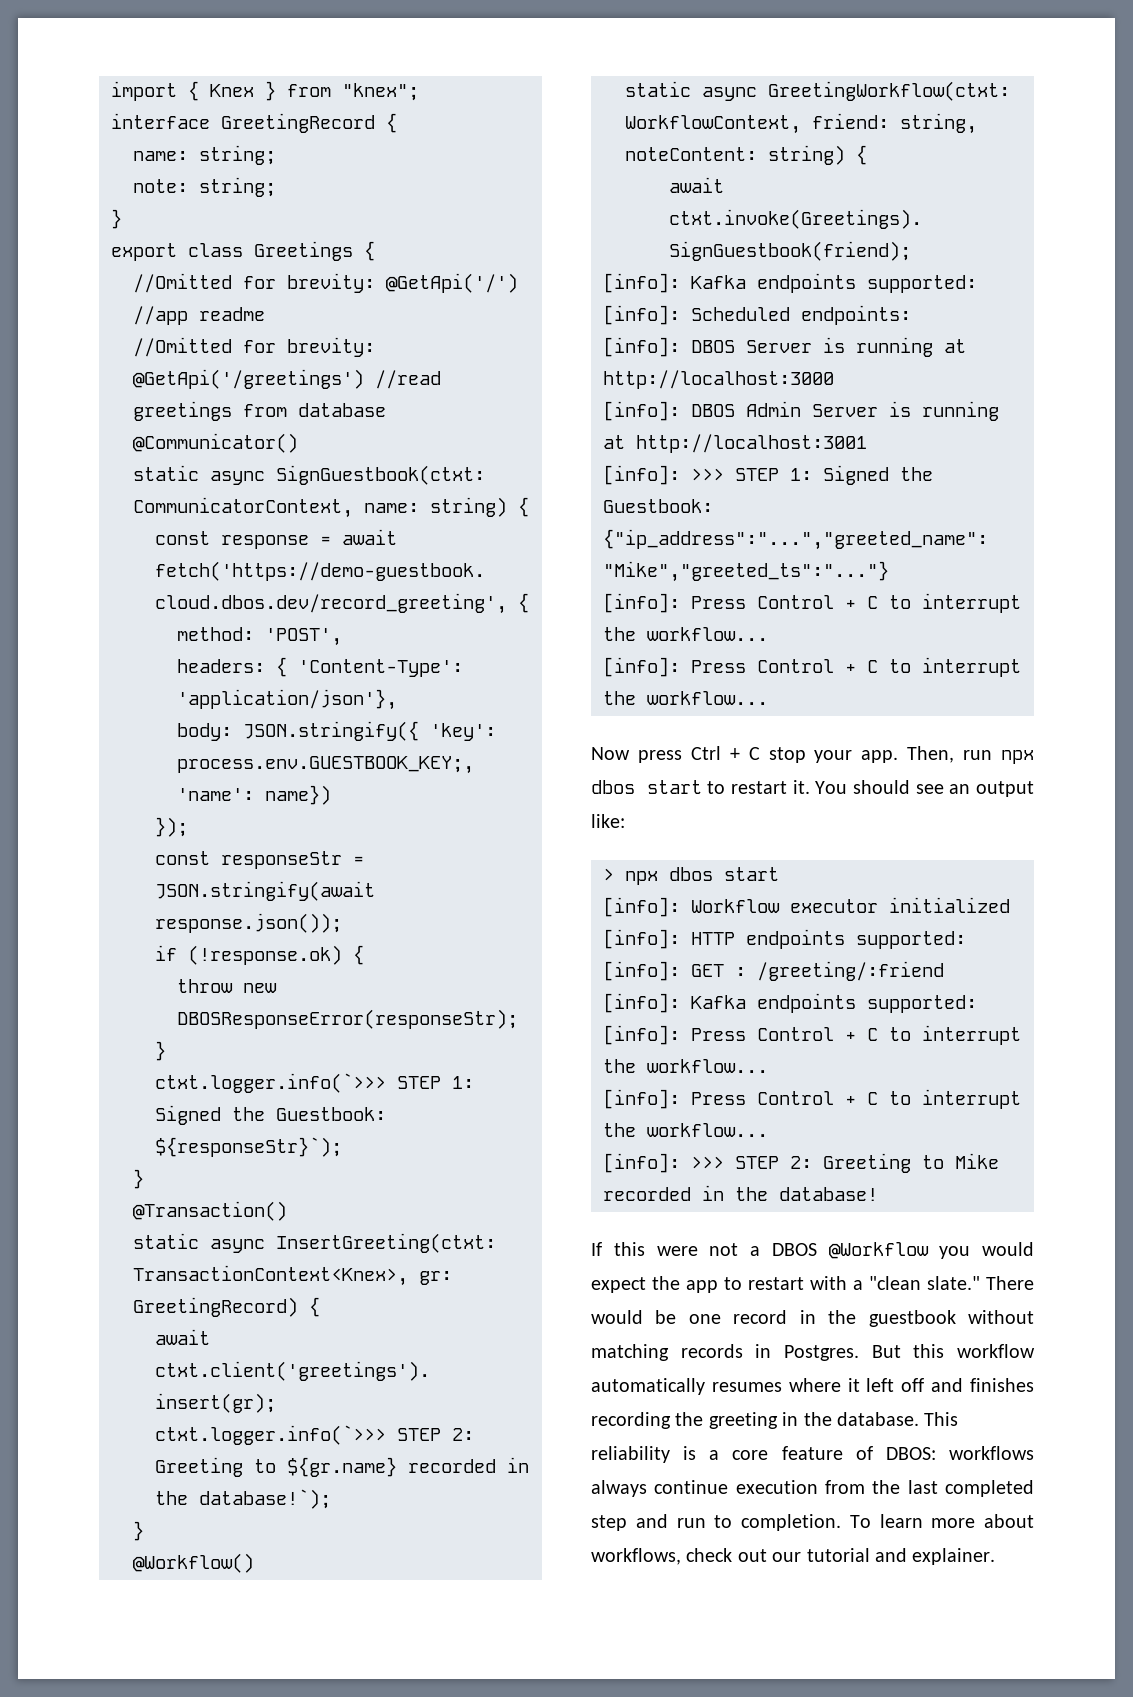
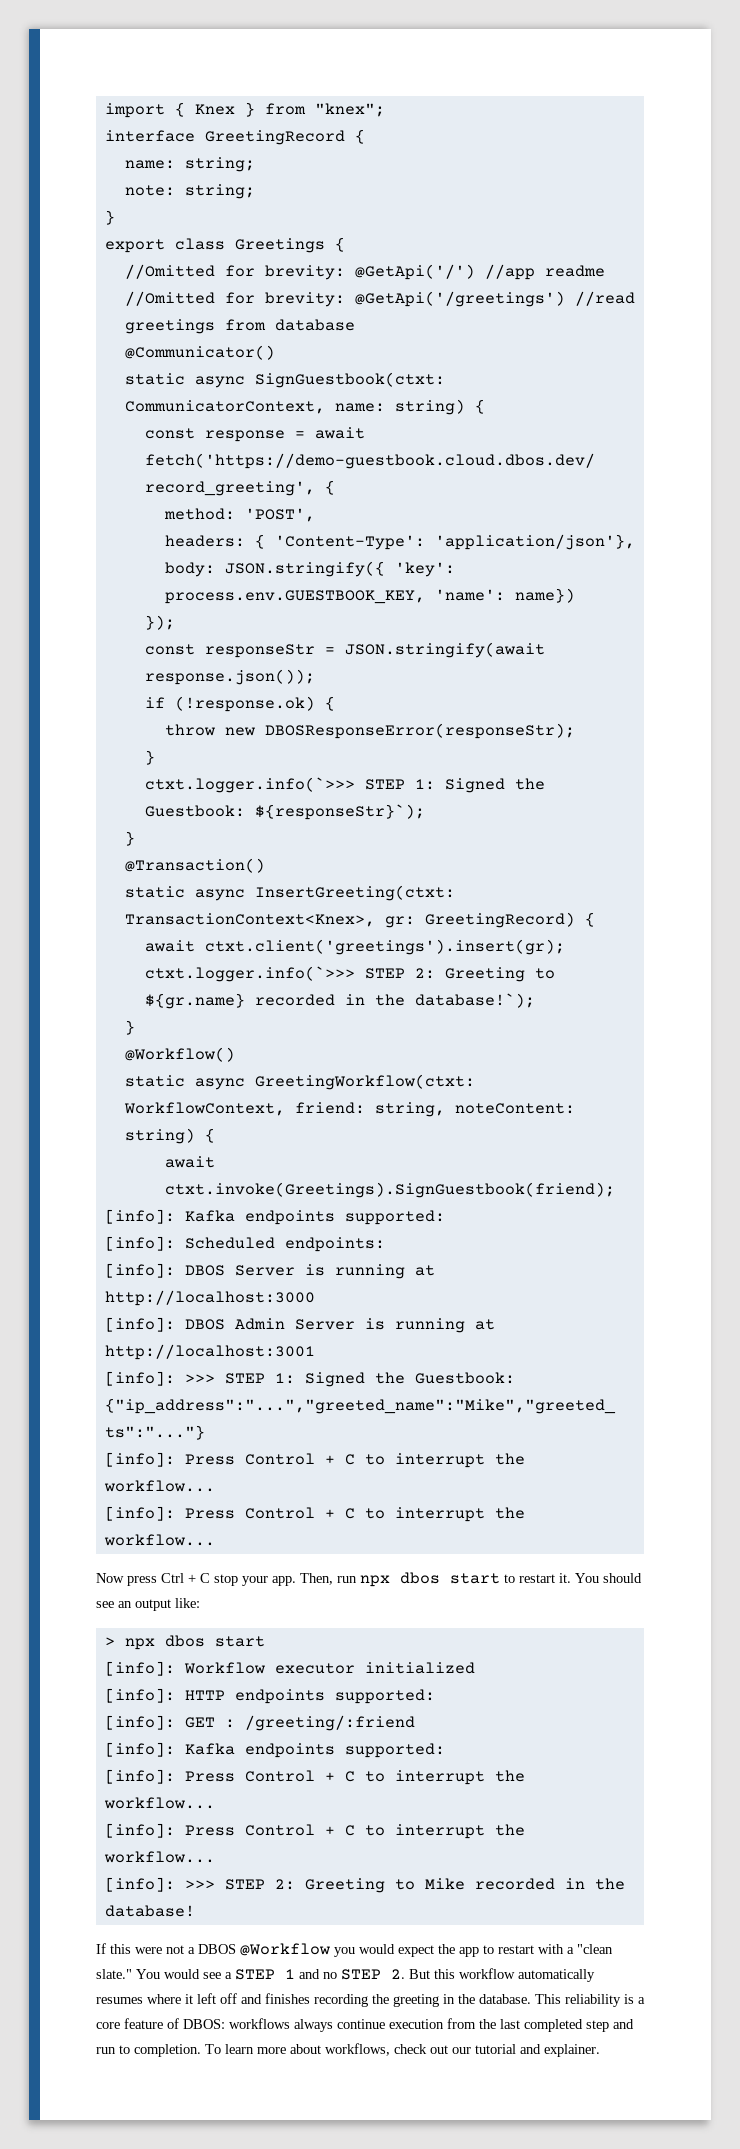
- body: JSON.stringify({ 'key': process.env.GUESTBOOK_KEY;, 'name': name})
+ body: JSON.stringify({ 'key': process.env.GUESTBOOK_KEY, 'name': name})
- There would be one record in the guestbook without matching records in Postgres. But this workflow automatically resumes where it left off and finishes recording the greeting in the database.
+ You would see a STEP 1 and no STEP 2. But this workflow automatically resumes where it left off and finishes recording the greeting in the database.

